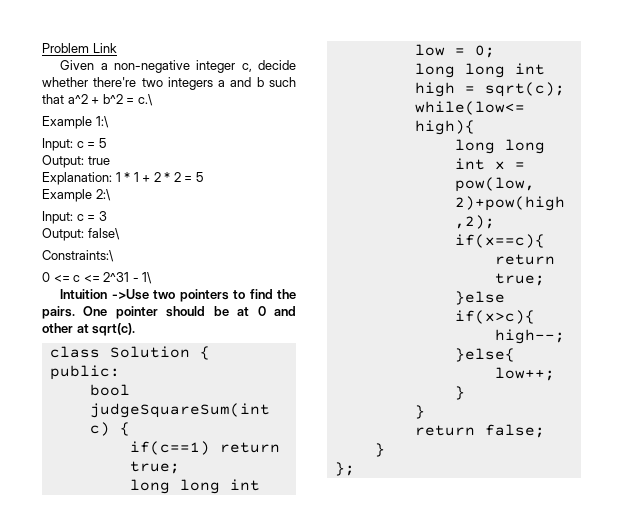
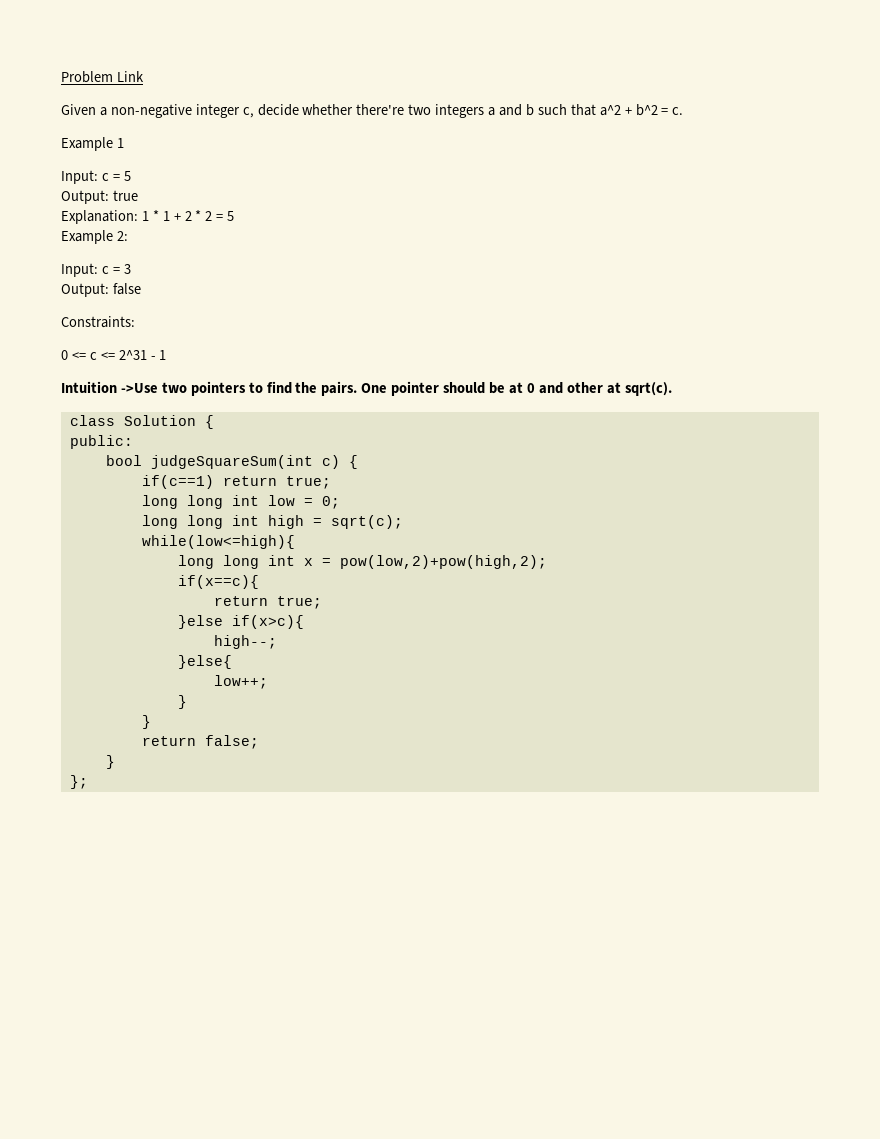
- Given a non-negative integer c, decide whether there're two integers a and b such that a^2 + b^2 = c.\
- Example 1:\
+ Given a non-negative integer c, decide whether there're two integers a and b such that a^2 + b^2 = c.
+ Example 1
- Example 2:\
+ Example 2:
- Output: false\
- Constraints:\
+ Output: false
+ Constraints:
- 0 <= c <= 2^31 - 1\
+ 0 <= c <= 2^31 - 1

